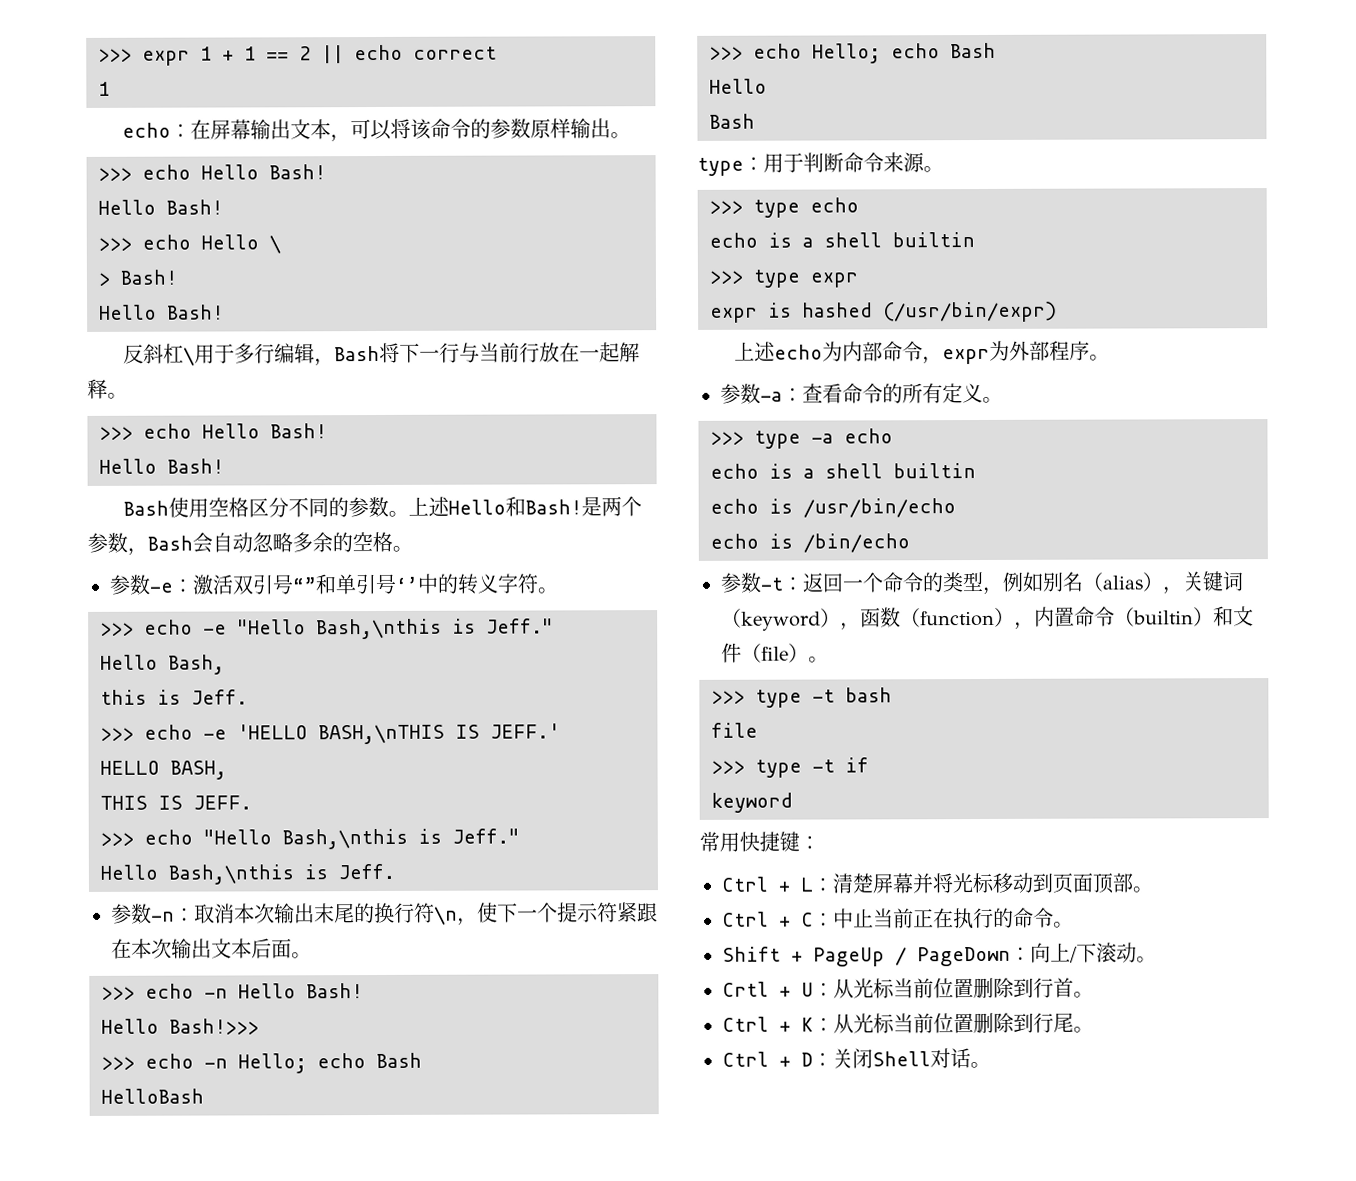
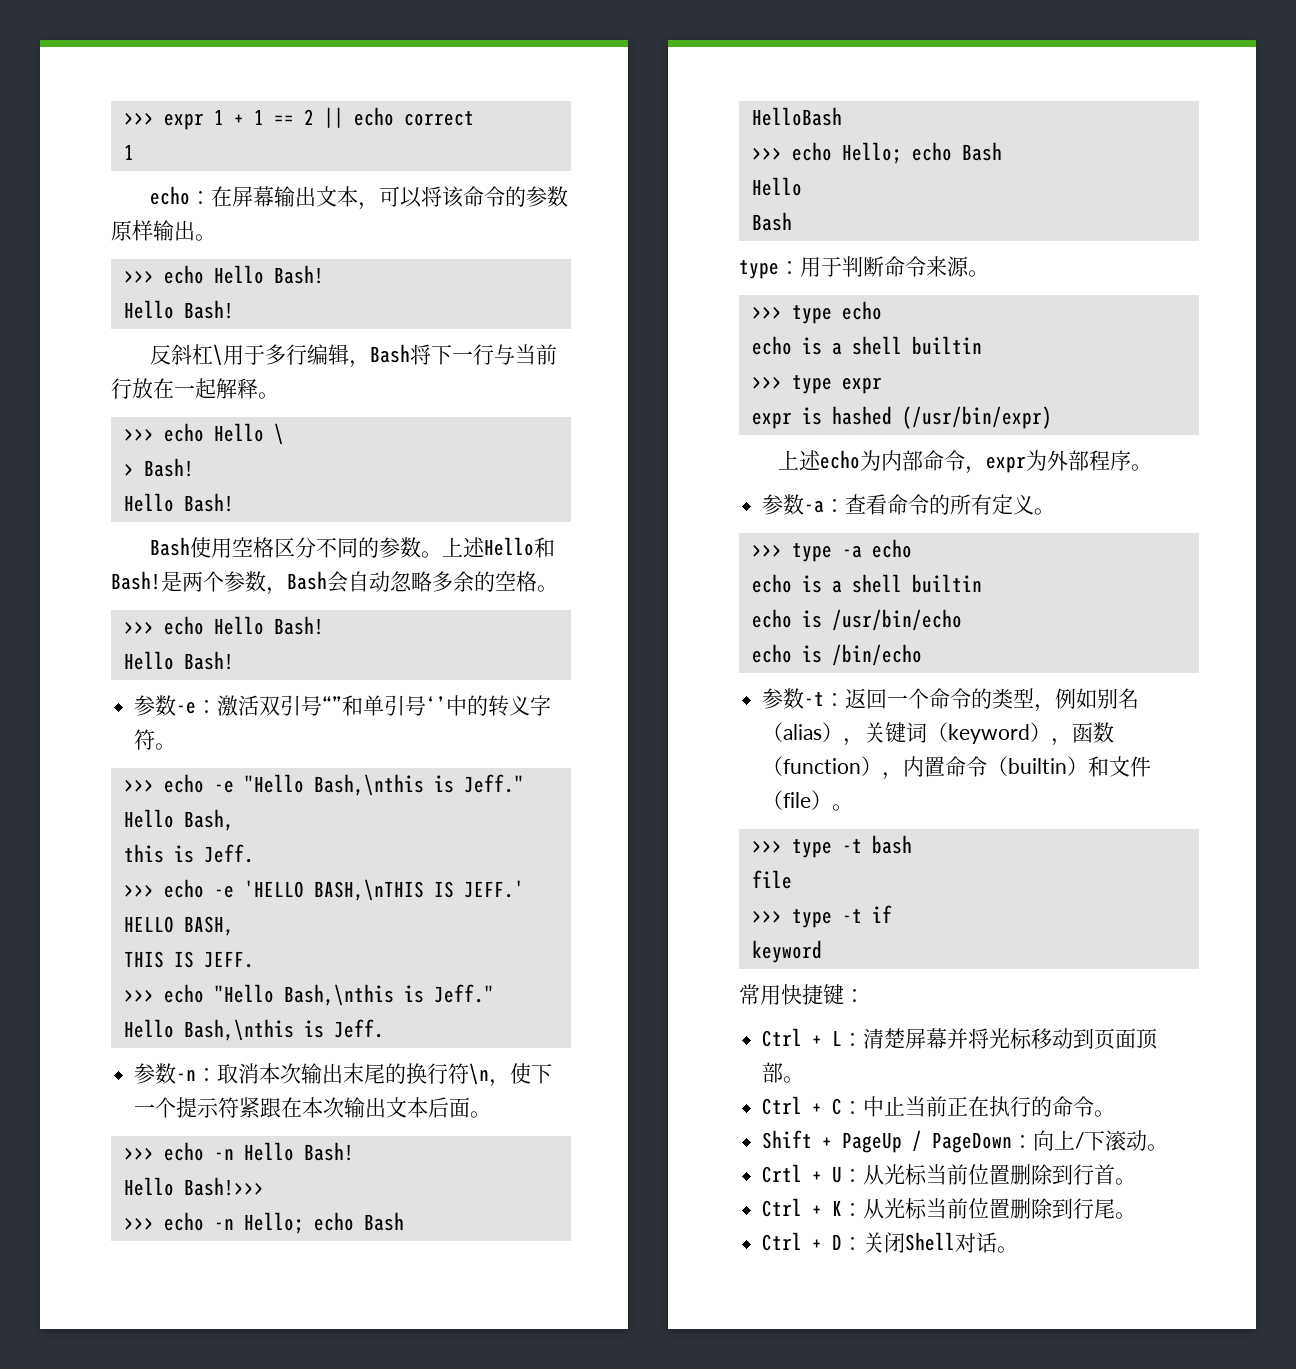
- >>> echo Hello \
- > Bash!
- Hello Bash!
  反斜杠\用于多行编辑，Bash将下一行与当前行放在一起解释。
- >>> echo Hello Bash!
+ >>> echo Hello \
+ > Bash!
  是两个参数，Bash会自动忽略多余的空格。
+ >>> echo Hello Bash!
+ Hello Bash!

